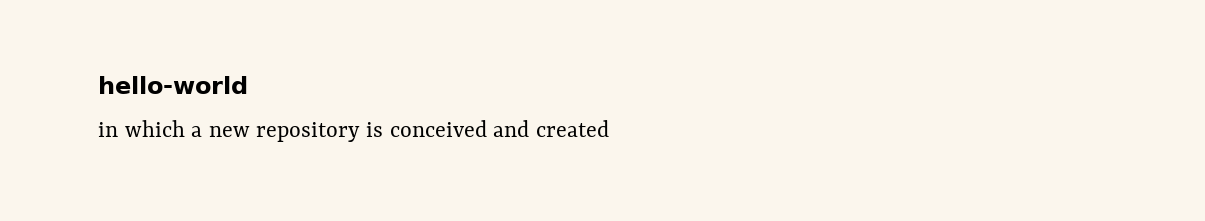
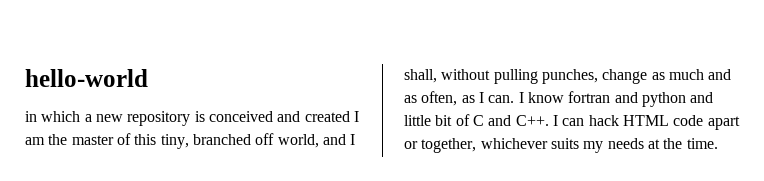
- in which a new repository is conceived and created
+ in which a new repository is conceived and created I am the master of this tiny, branched off world, and I shall, without pulling punches, change as much and as often, as I can. I know fortran and python and little bit of C and C++. I can hack HTML code apart or together, whichever suits my needs at the time.

